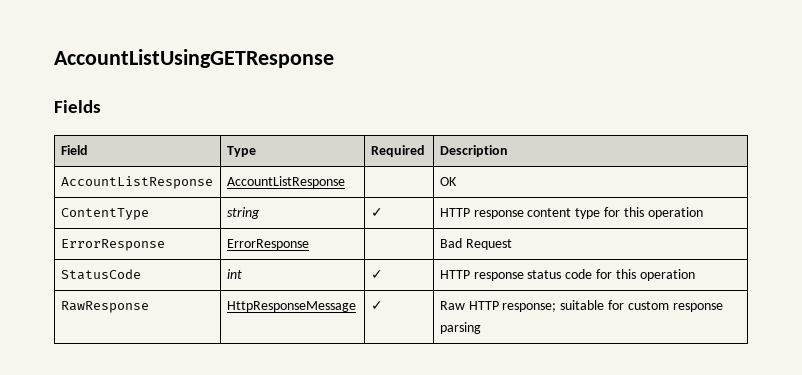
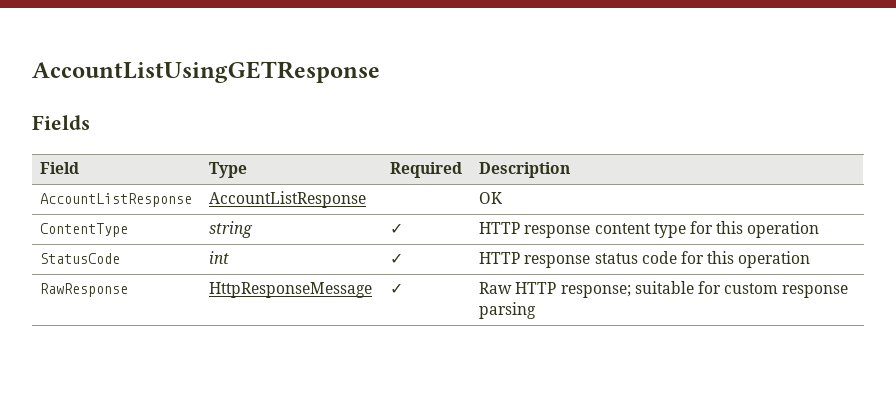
- ErrorResponse | ErrorResponse | | Bad Request

